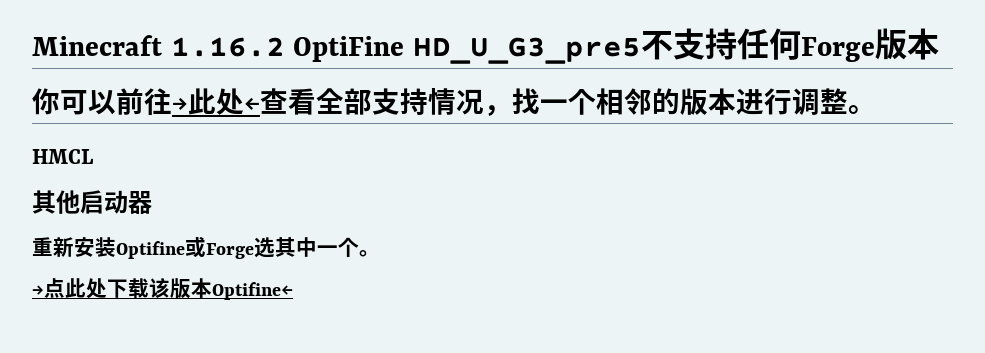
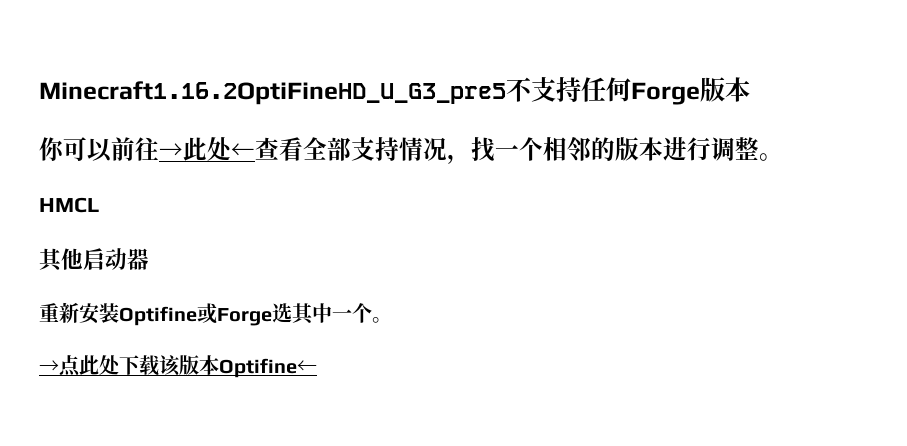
- Minecraft 1.16.2 OptiFine HD_U_G3_pre5不支持任何Forge版本
+ Minecraft1.16.2OptiFineHD_U_G3_pre5不支持任何Forge版本

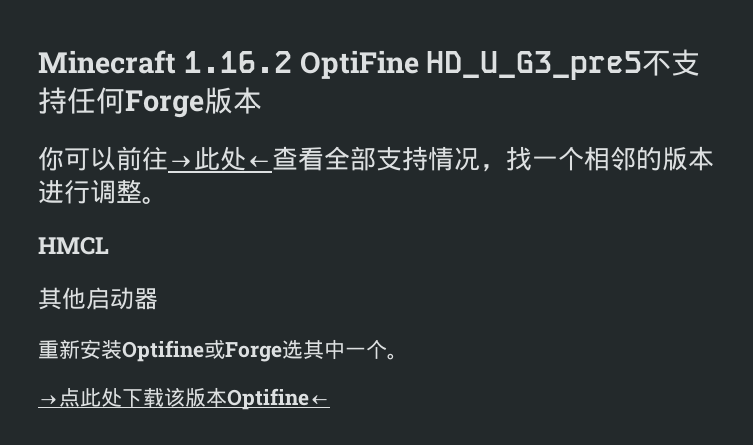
- Minecraft1.16.2OptiFineHD_U_G3_pre5不支持任何Forge版本
+ Minecraft 1.16.2 OptiFine HD_U_G3_pre5不支持任何Forge版本

